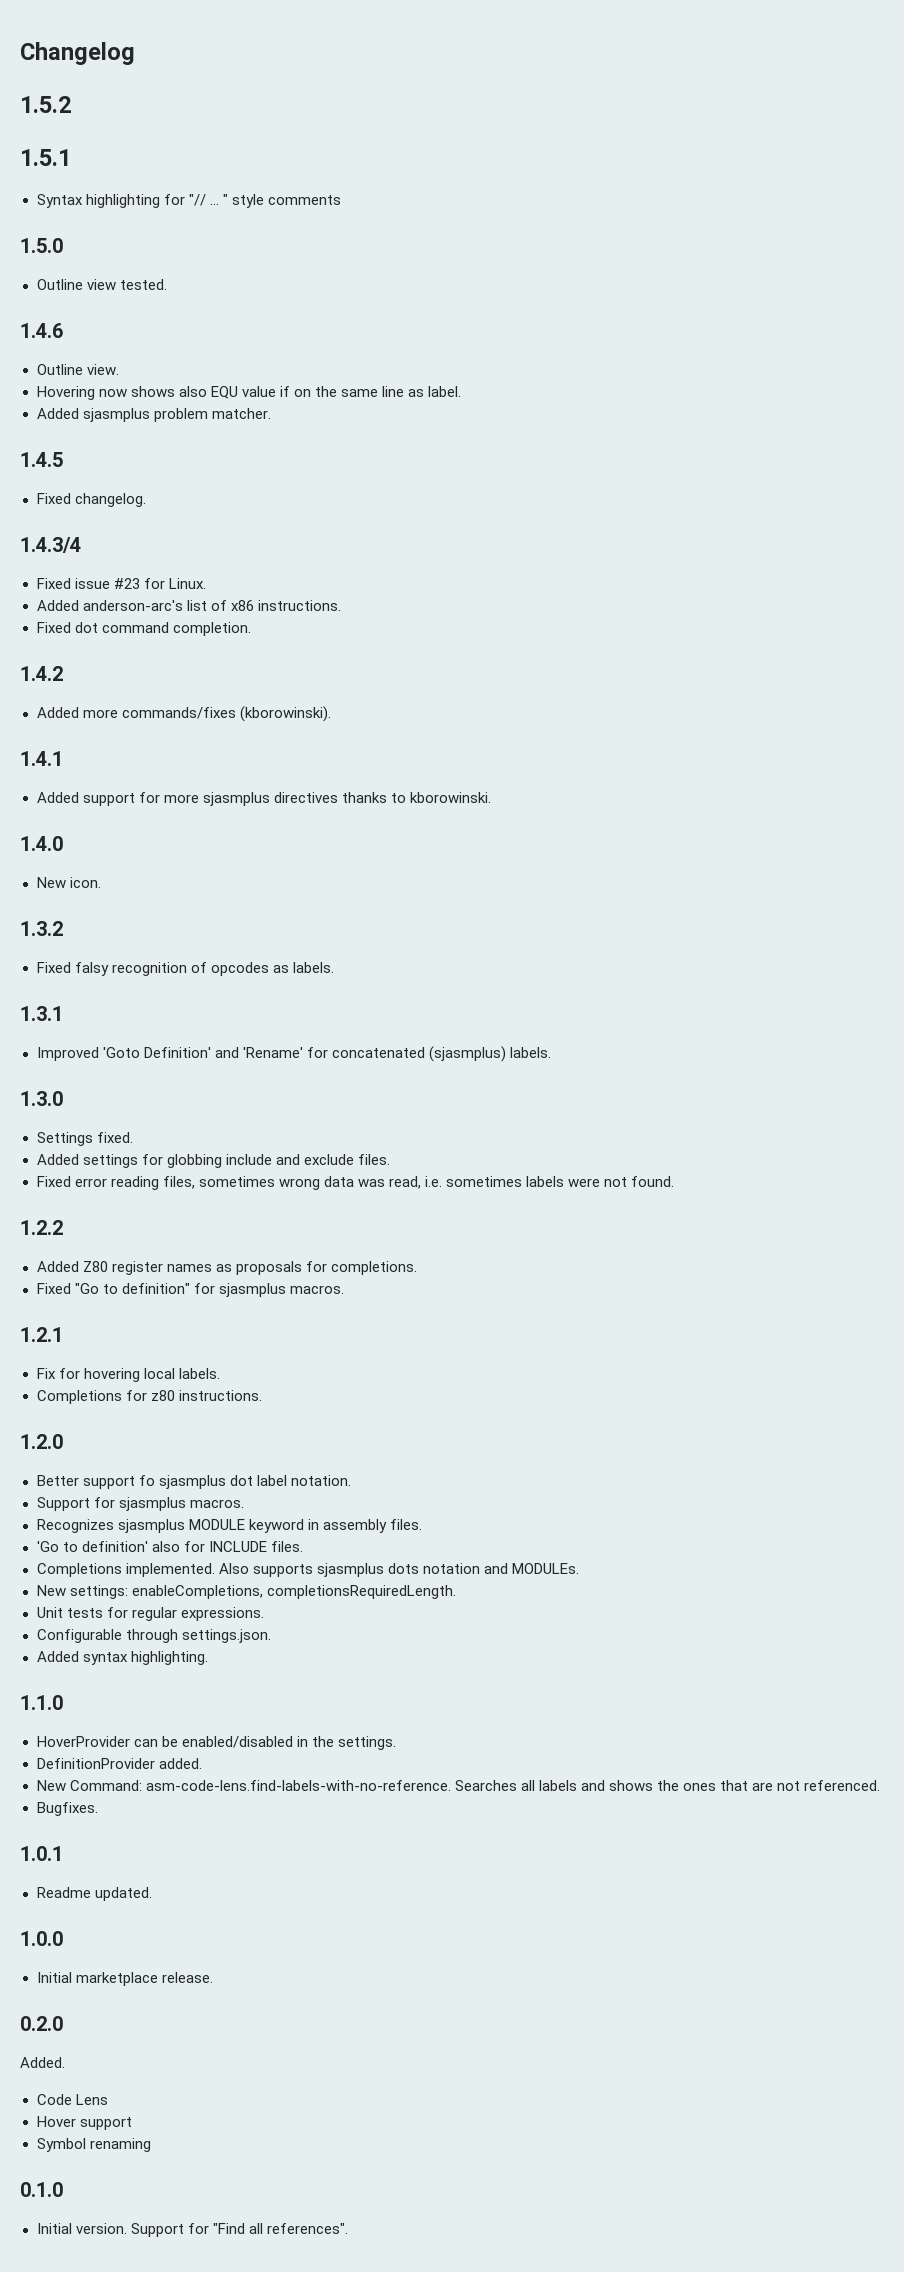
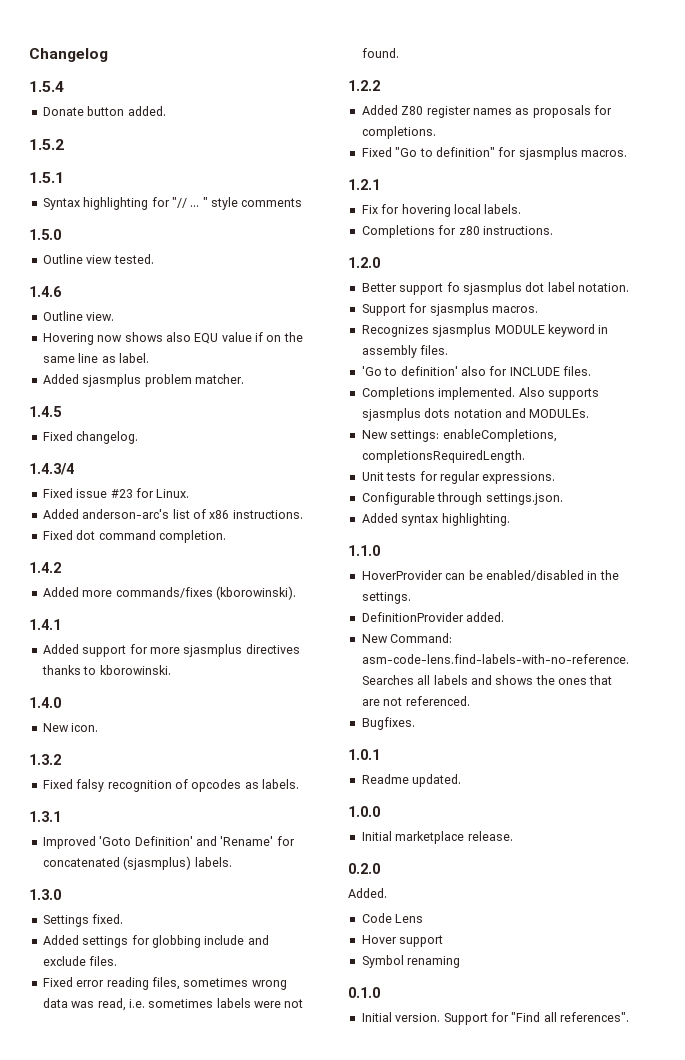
+ 1.5.4
+ Donate button added.

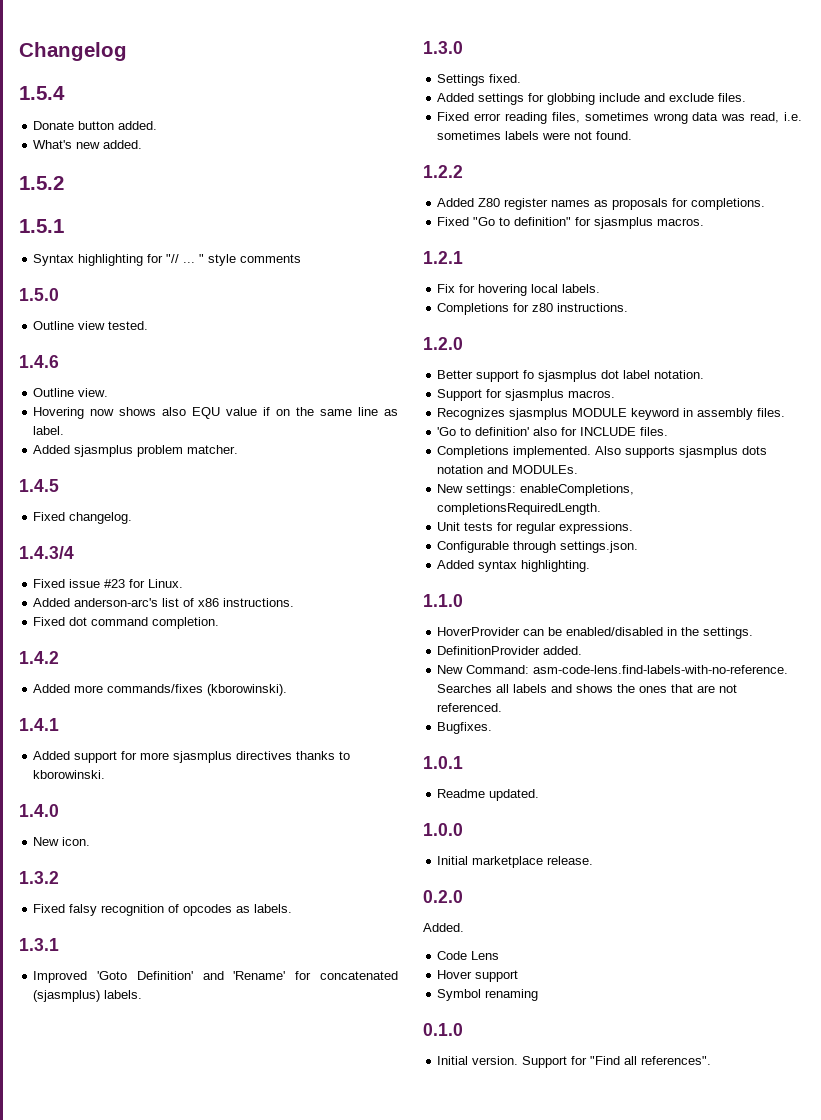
+ What's new added.

